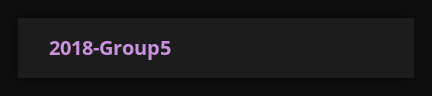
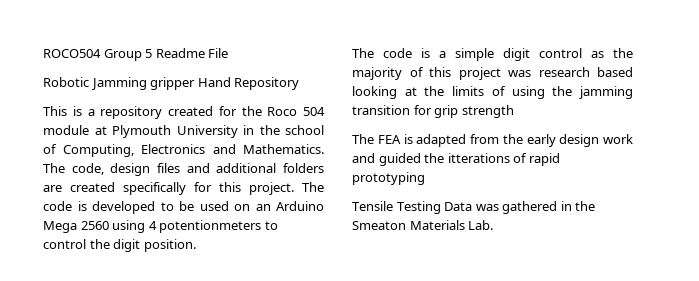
- 2018-Group5
+ ROCO504 Group 5 Readme File
+ Robotic Jamming gripper Hand Repository
+ This is a repository created for the Roco 504 module at Plymouth University in the school of Computing, Electronics and Mathematics. The code, design files and additional folders are created specifically for this project. The code is developed to be used on an Arduino Mega 2560 using 4 potentionmeters to control the digit position.
+ The code is a simple digit control as the majority of this project was research based looking at the limits of using the jamming transition for grip strength
+ The FEA is adapted from the early design work and guided the itterations of rapid prototyping
+ Tensile Testing Data was gathered in the Smeaton Materials Lab.

